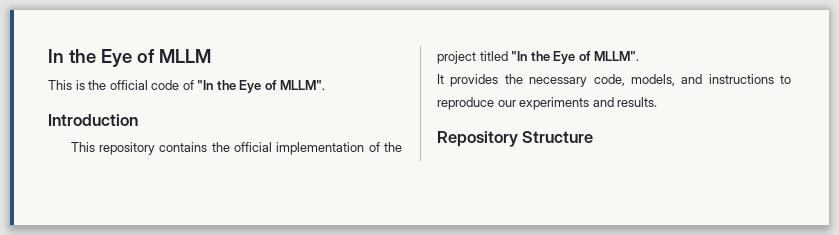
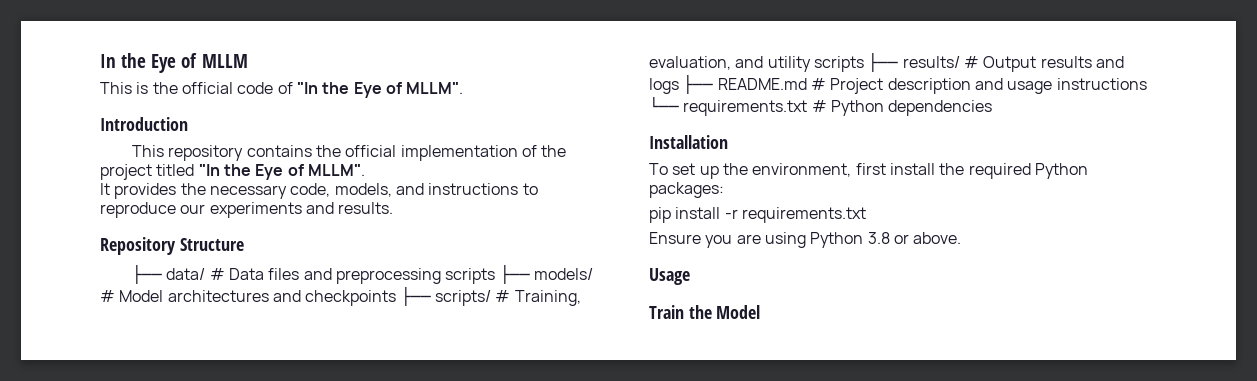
+ ├── data/ # Data files and preprocessing scripts ├── models/ # Model architectures and checkpoints ├── scripts/ # Training, evaluation, and utility scripts ├── results/ # Output results and logs ├── README.md # Project description and usage instructions └── requirements.txt # Python dependencies
+ Installation
+ To set up the environment, first install the required Python packages:
+ pip install -r requirements.txt
+ Ensure you are using Python 3.8 or above.
+ Usage
+ Train the Model

